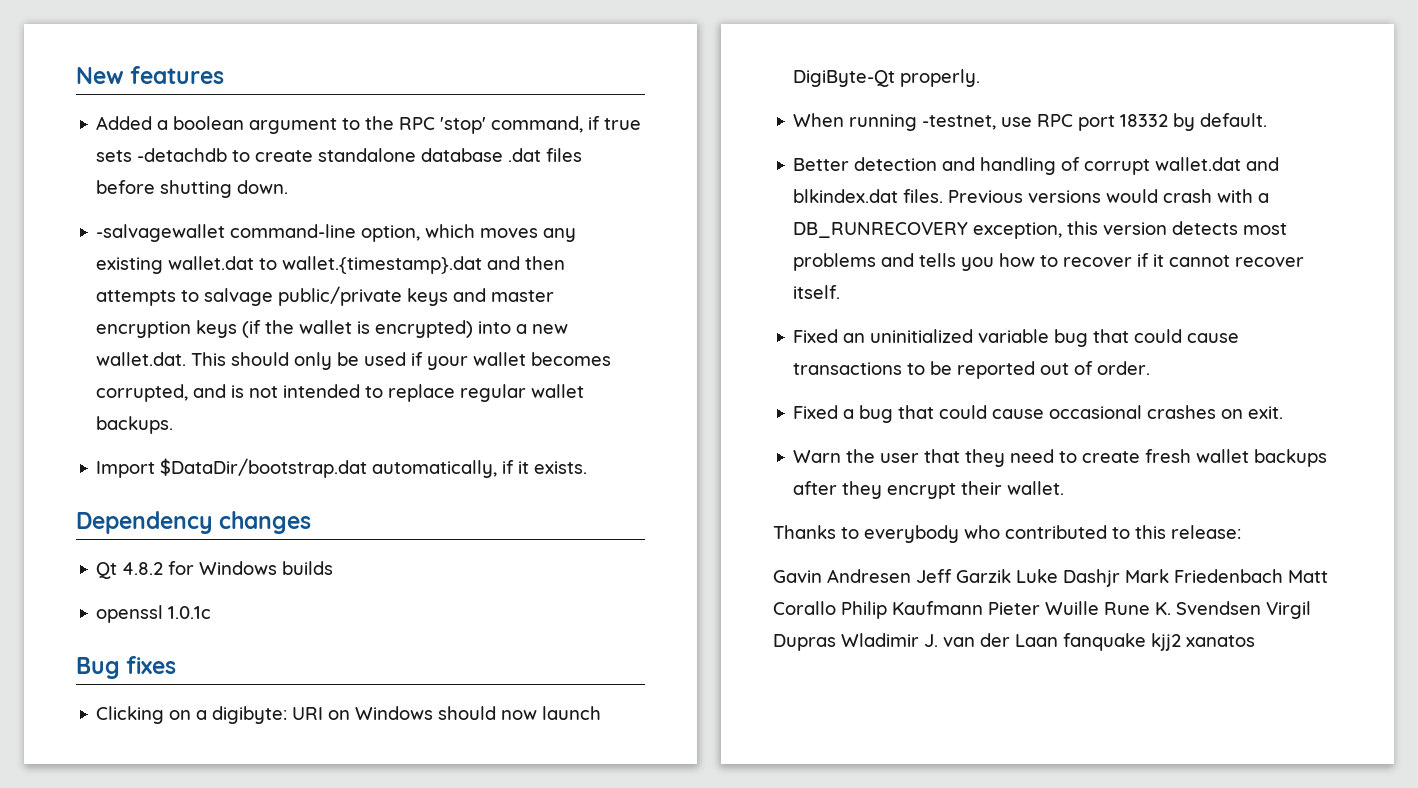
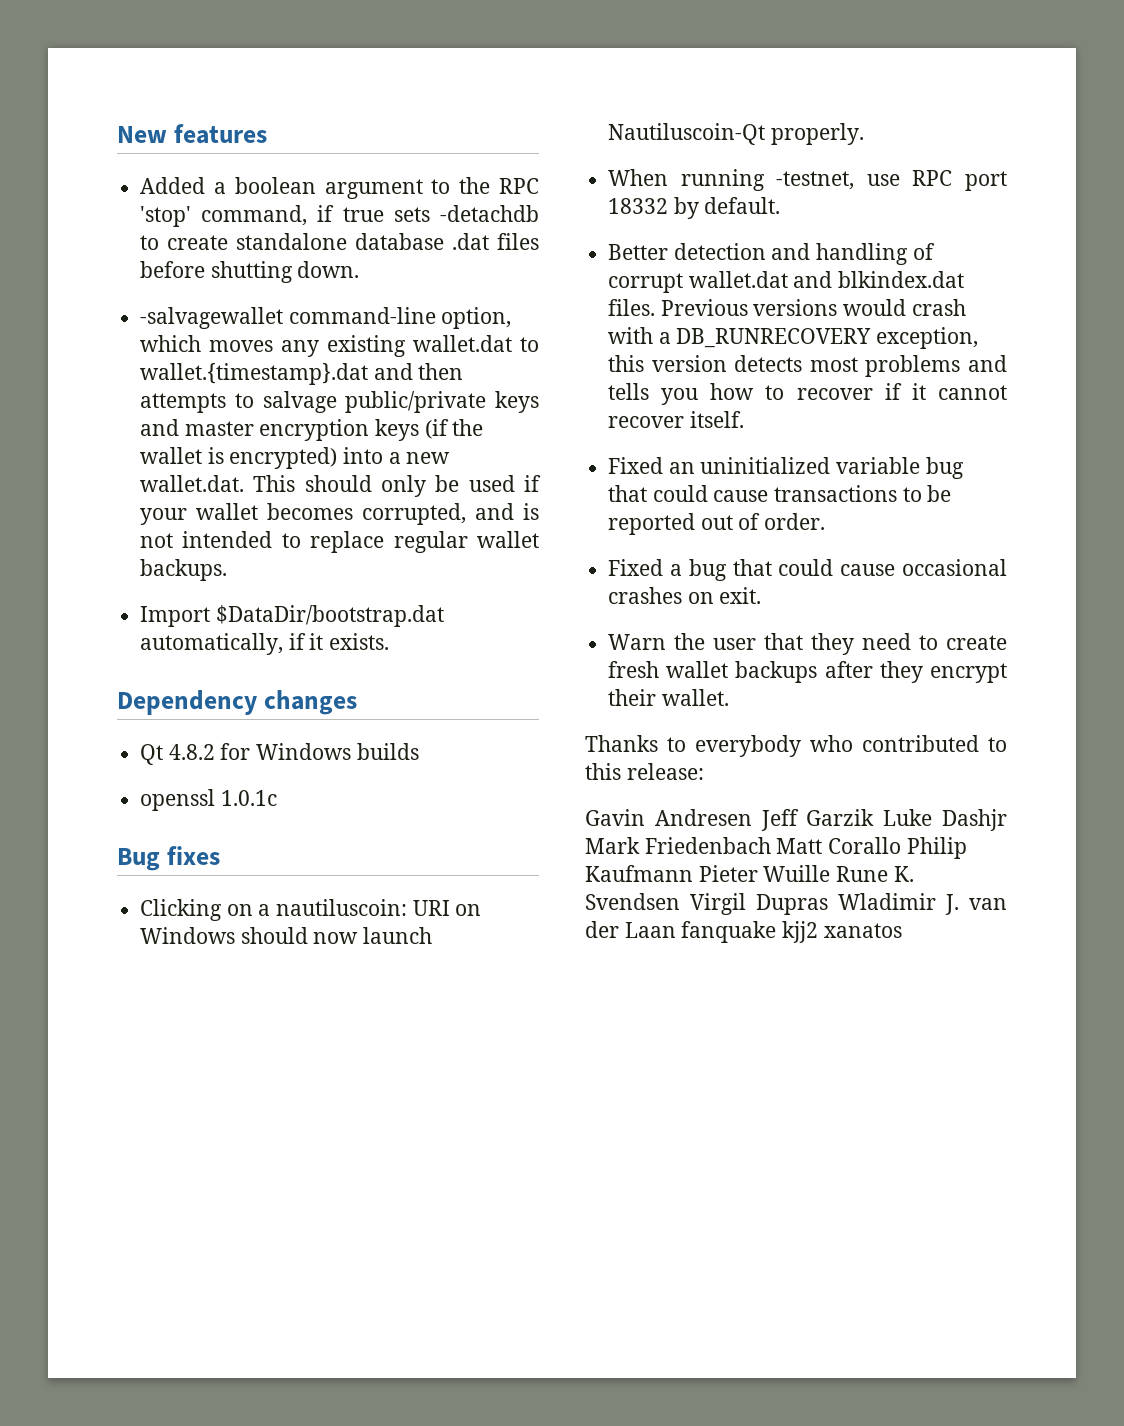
- Clicking on a digibyte: URI on Windows should now launch DigiByte-Qt properly.
+ Clicking on a nautiluscoin: URI on Windows should now launch Nautiluscoin-Qt properly.

